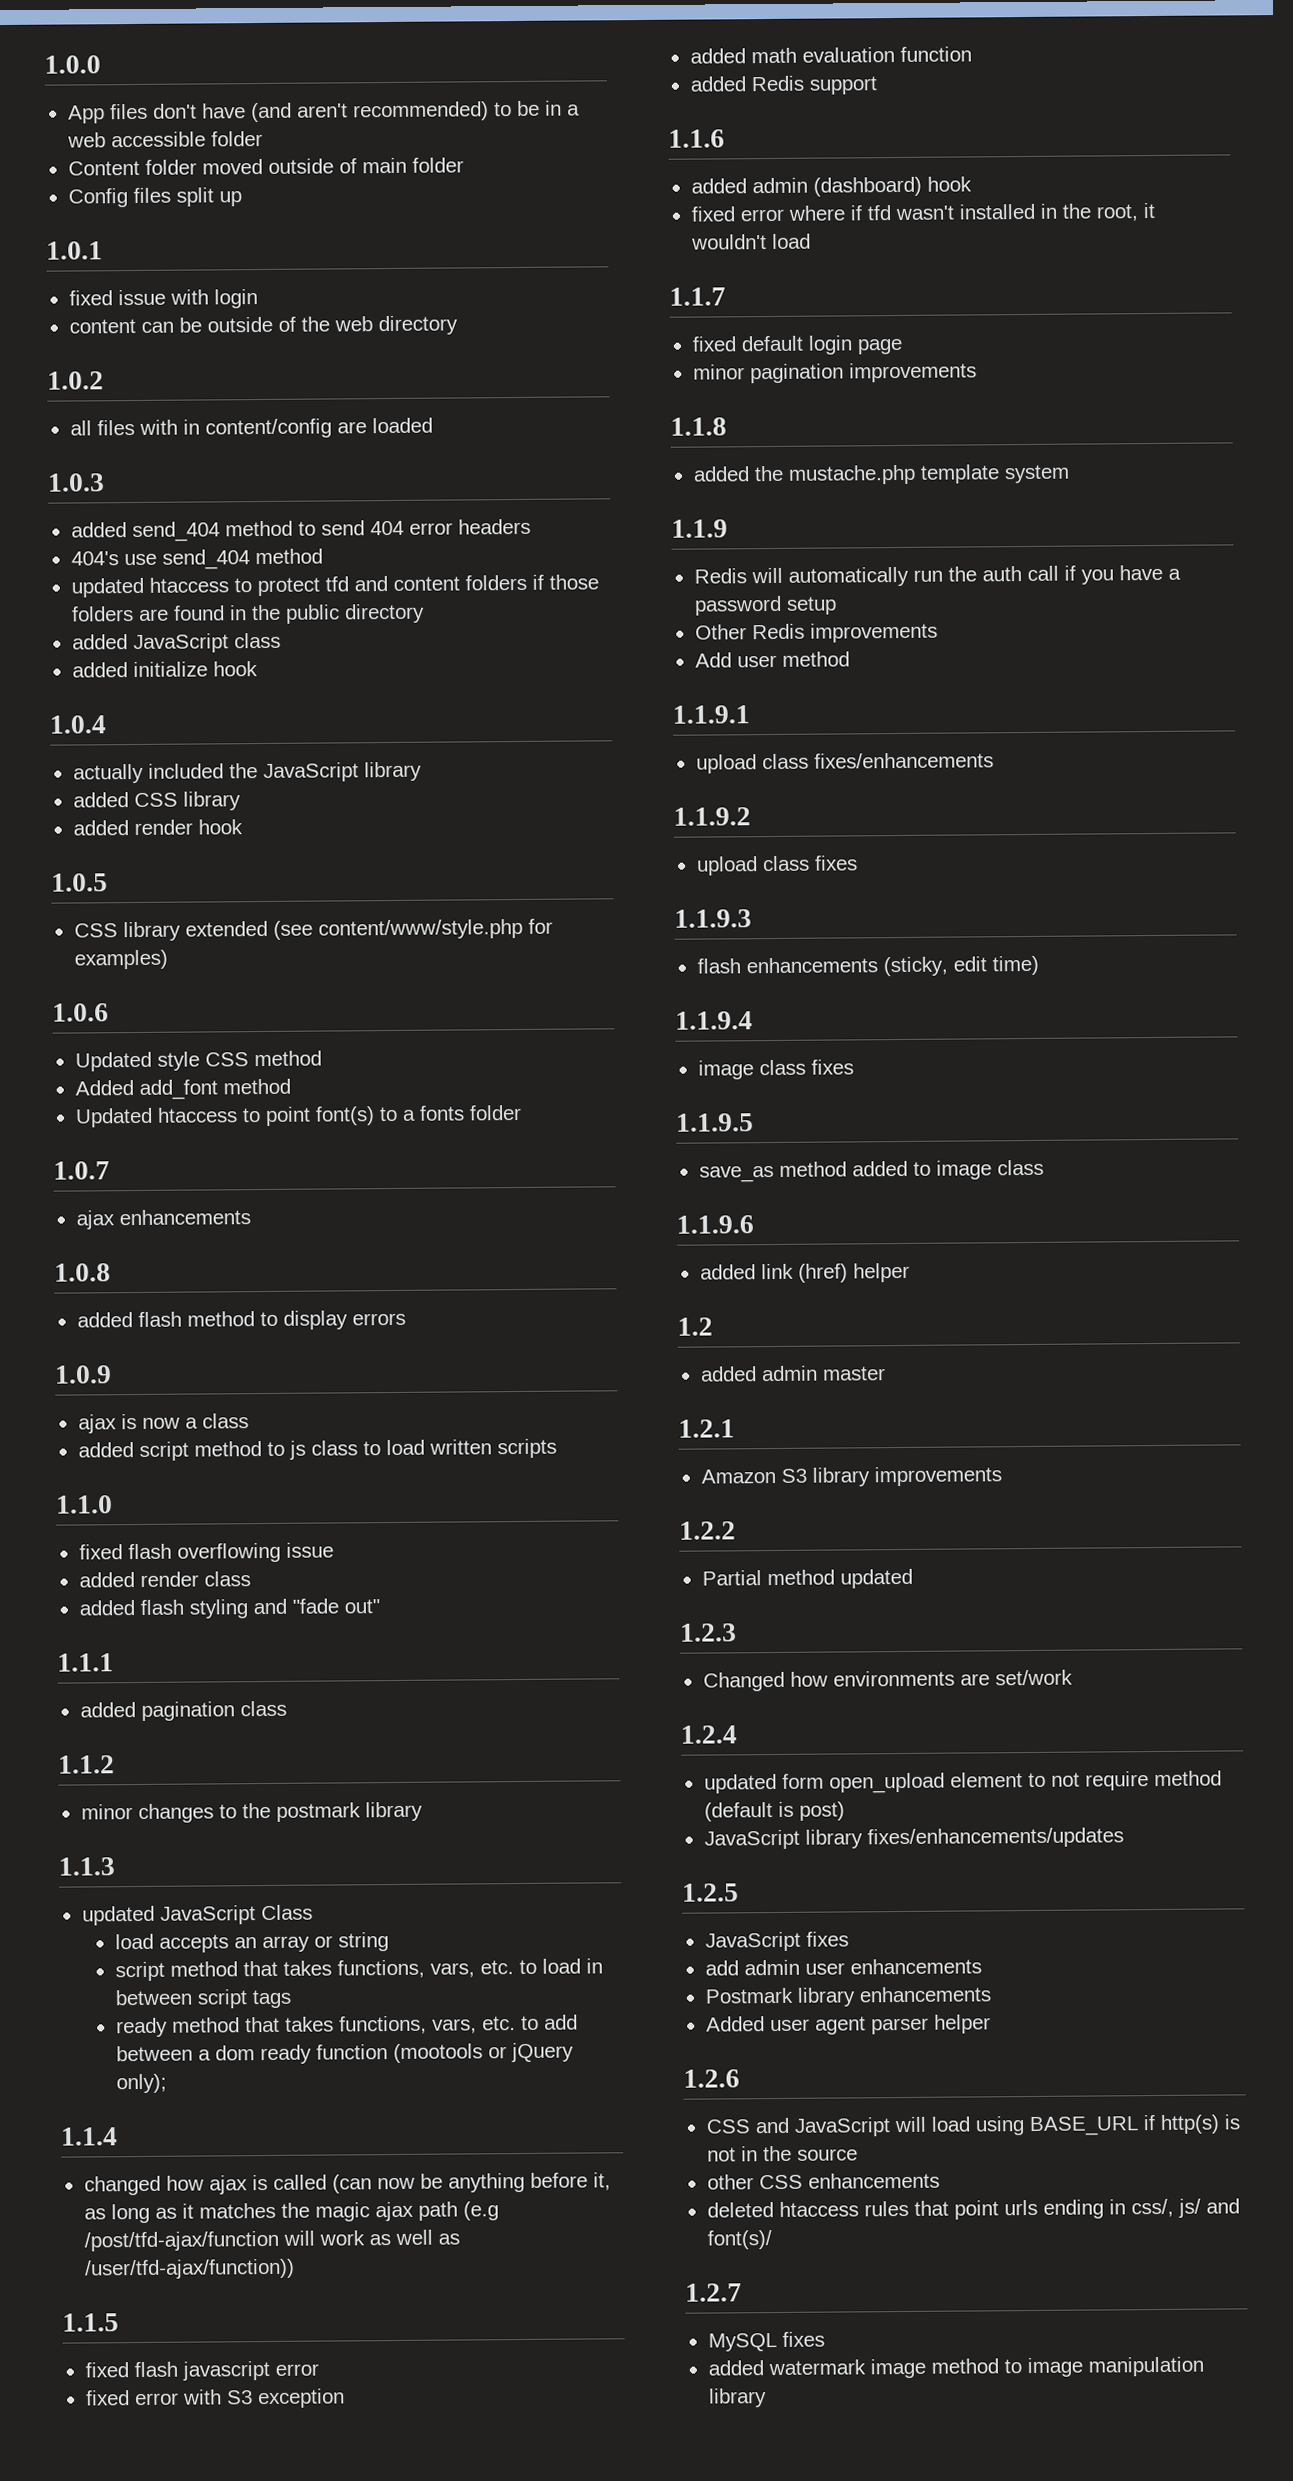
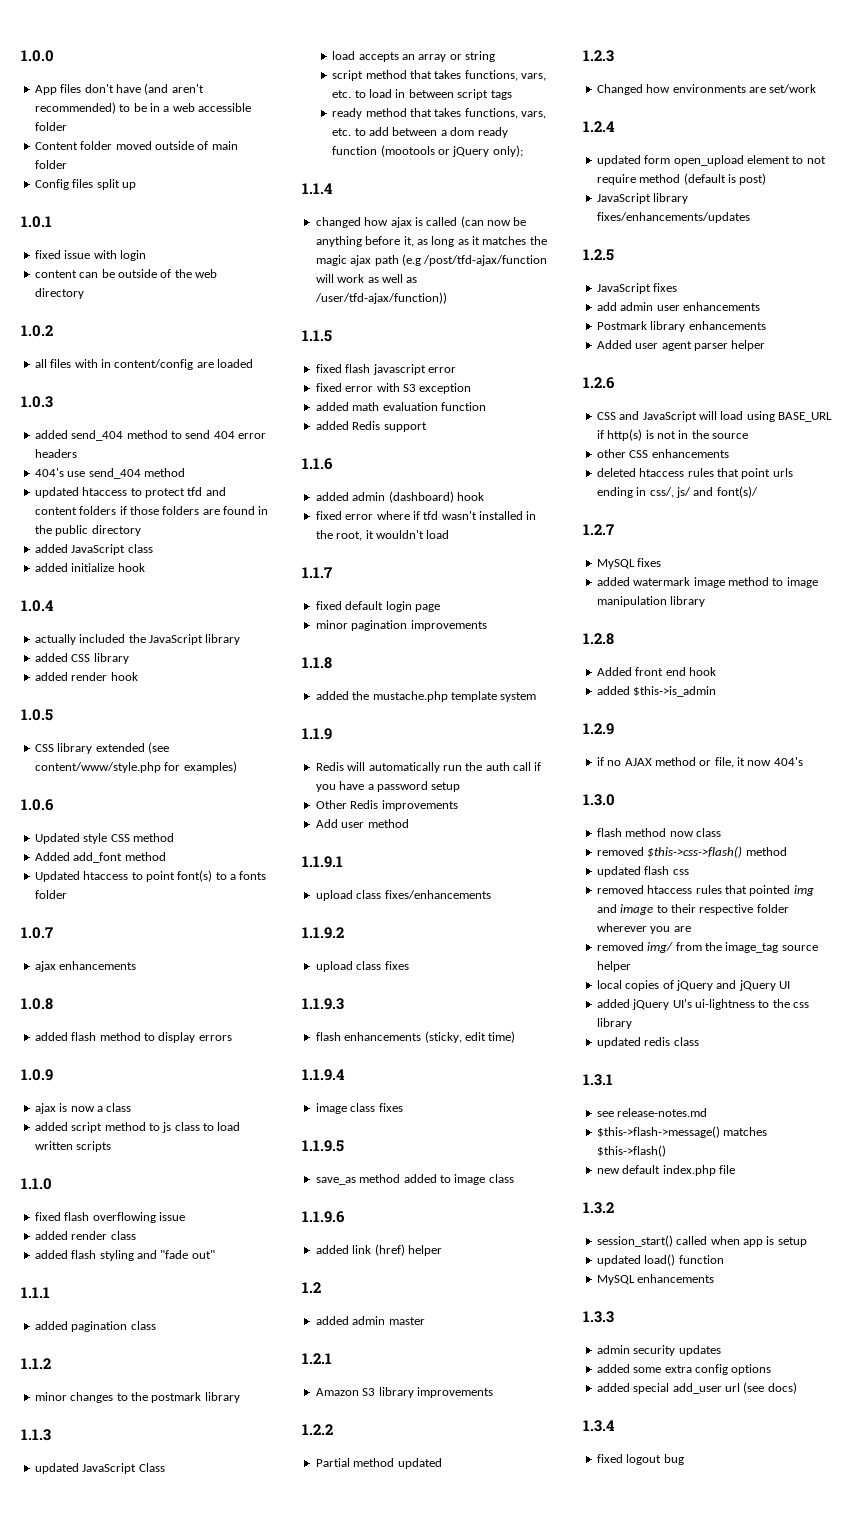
+ 1.2.8
+ Added front end hook
+ added $this->is_admin
+ 1.2.9
+ if no AJAX method or file, it now 404's
+ 1.3.0
+ flash method now class
+ removed $this->css->flash() method
+ updated flash css
+ removed htaccess rules that pointed img and image to their respective folder wherever you are
+ removed img/ from the image_tag source helper
+ local copies of jQuery and jQuery UI
+ added jQuery UI's ui-lightness to the css library
+ updated redis class
+ 1.3.1
+ see release-notes.md
+ $this->flash->message() matches $this->flash()
+ new default index.php file
+ 1.3.2
+ session_start() called when app is setup
+ updated load() function
+ MySQL enhancements
+ 1.3.3
+ admin security updates
+ added some extra config options
+ added special add_user url (see docs)
+ 1.3.4
+ fixed logout bug

